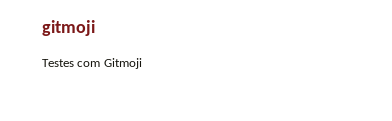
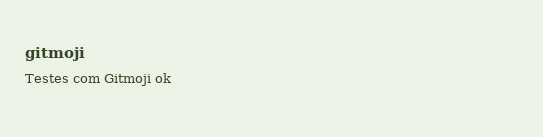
- Testes com Gitmoji
+ Testes com Gitmoji ok

